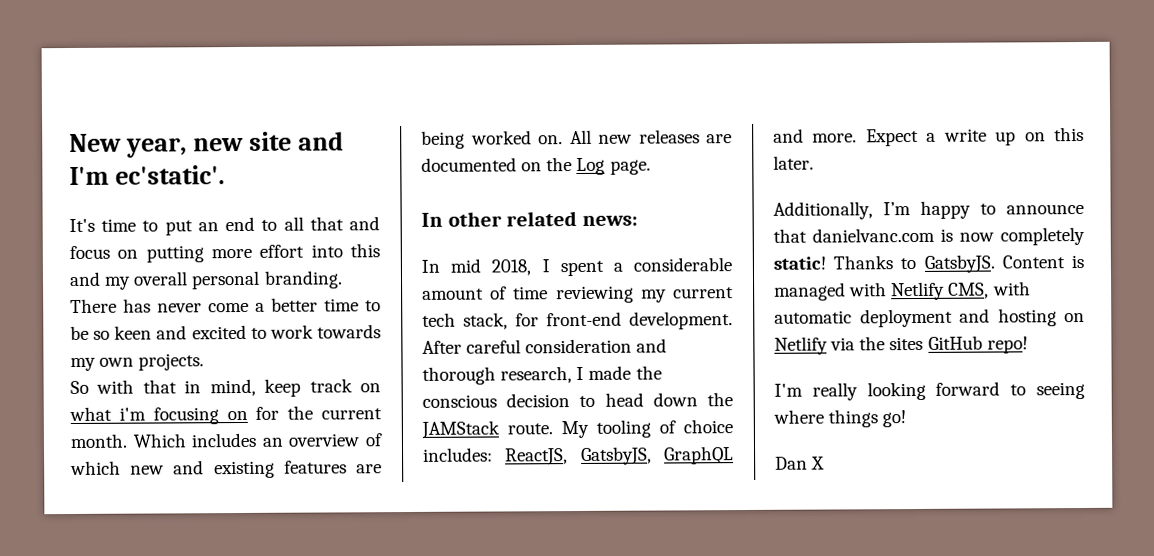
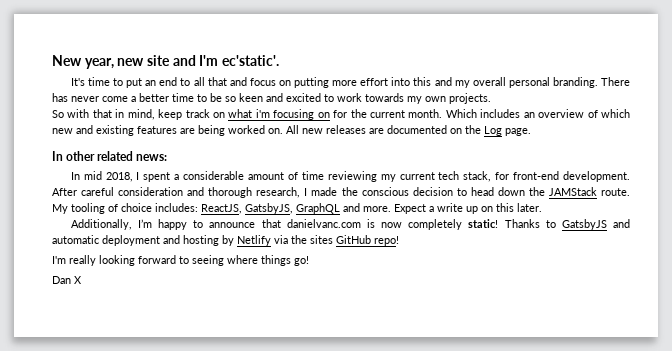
- Thanks to GatsbyJS. Content is managed with Netlify CMS, with automatic deployment and hosting on Netlify via the sites GitHub repo!
+ Thanks to GatsbyJS and automatic deployment and hosting by Netlify via the sites GitHub repo!

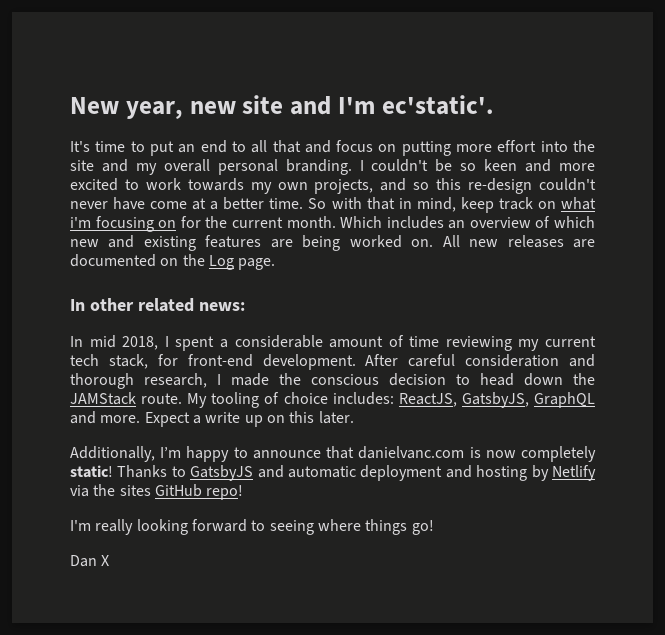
- It's time to put an end to all that and focus on putting more effort into this and my overall personal branding.
+ It's time to put an end to all that and focus on putting more effort into the site and my overall personal branding.
- There has never come a better time to be so keen and excited to work towards my own projects.
- So with that in mind, keep track on what i'm focusing on for the current month.
+ I couldn't be so keen and more excited to work towards my own projects, and so this re-design couldn't never have come at a better time. So with that in mind, keep track on what i'm focusing on for the current month.

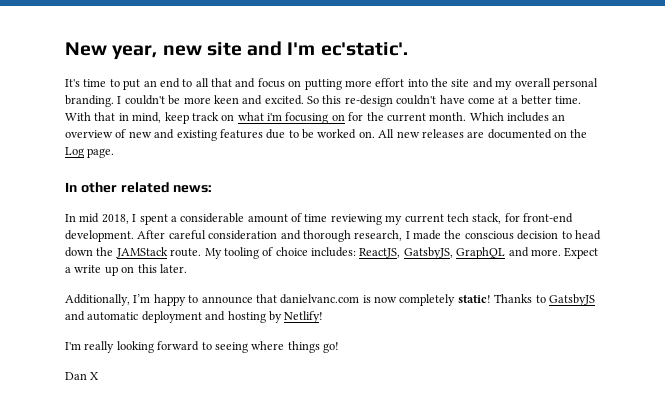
- I couldn't be so keen and more excited to work towards my own projects, and so this re-design couldn't never have come at a better time.
+ I couldn't be more keen and excited. So this re-design couldn't have come at a better time.
- So with that in mind, keep track on what i'm focusing on for the current month.
+ With that in mind, keep track on what i'm focusing on for the current month.
- Which includes an overview of which new and existing features are being worked on.
+ Which includes an overview of new and existing features due to be worked on.
- Thanks to GatsbyJS and automatic deployment and hosting by Netlify via the sites GitHub repo!
+ Thanks to GatsbyJS and automatic deployment and hosting by Netlify!

